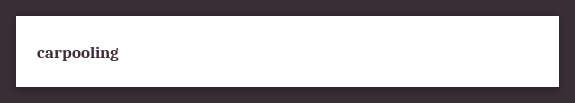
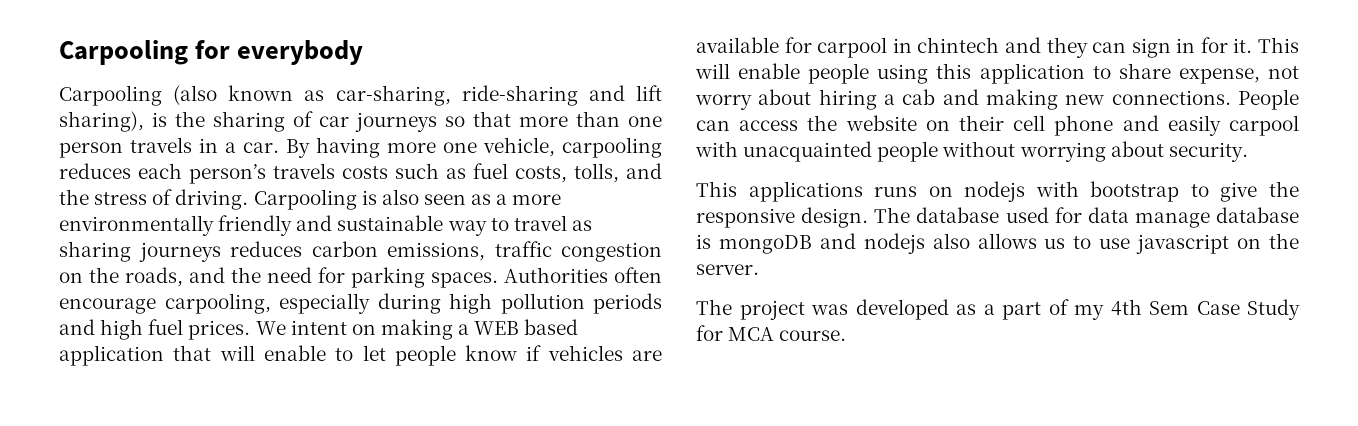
- carpooling
+ Carpooling for everybody
+ Carpooling (also known as car-sharing, ride-sharing and lift sharing), is the sharing of car journeys so that more than one person travels in a car. By having more one vehicle, carpooling reduces each person’s travels costs such as fuel costs, tolls, and the stress of driving. Carpooling is also seen as a more environmentally friendly and sustainable way to travel as sharing journeys reduces carbon emissions, traffic congestion on the roads, and the need for parking spaces. Authorities often encourage carpooling, especially during high pollution periods and high fuel prices. We intent on making a WEB based application that will enable to let people know if vehicles are available for carpool in chintech and they can sign in for it. This will enable people using this application to share expense, not worry about hiring a cab and making new connections. People can access the website on their cell phone and easily carpool with unacquainted people without worrying about security.
+ This applications runs on nodejs with bootstrap to give the responsive design. The database used for data manage database is mongoDB and nodejs also allows us to use javascript on the server.
+ The project was developed as a part of my 4th Sem Case Study for MCA course.

